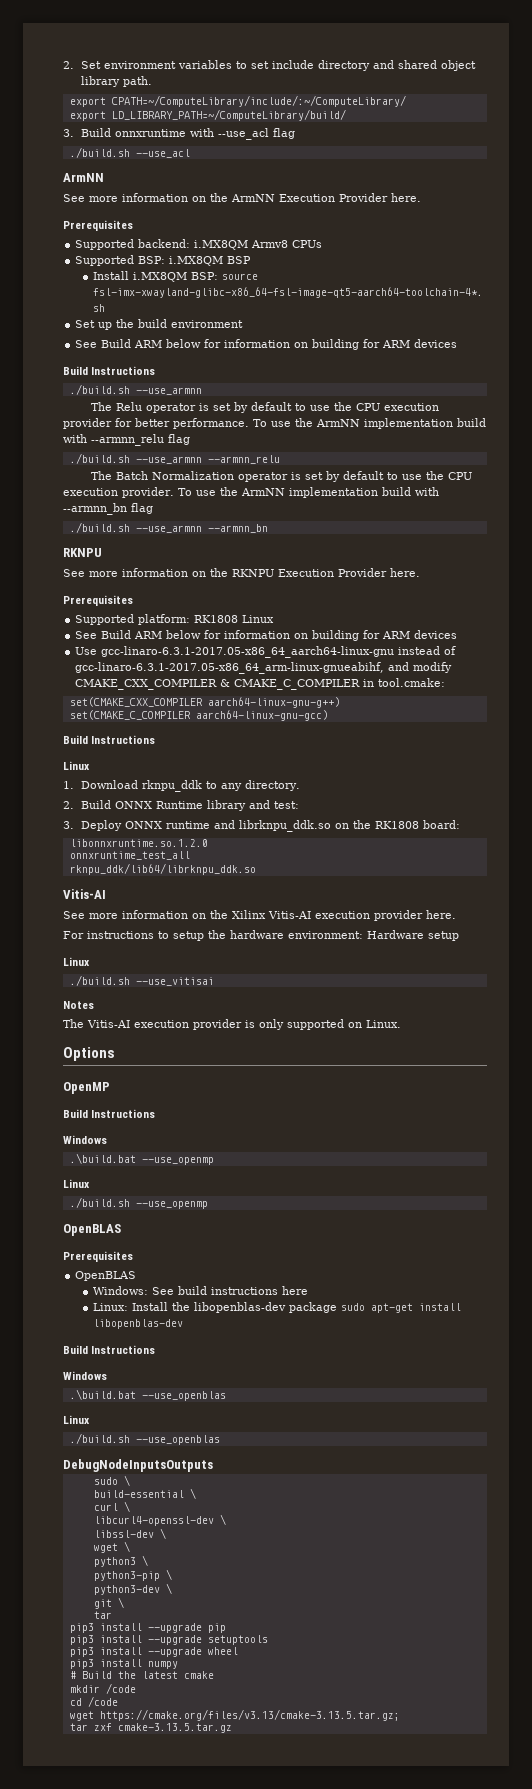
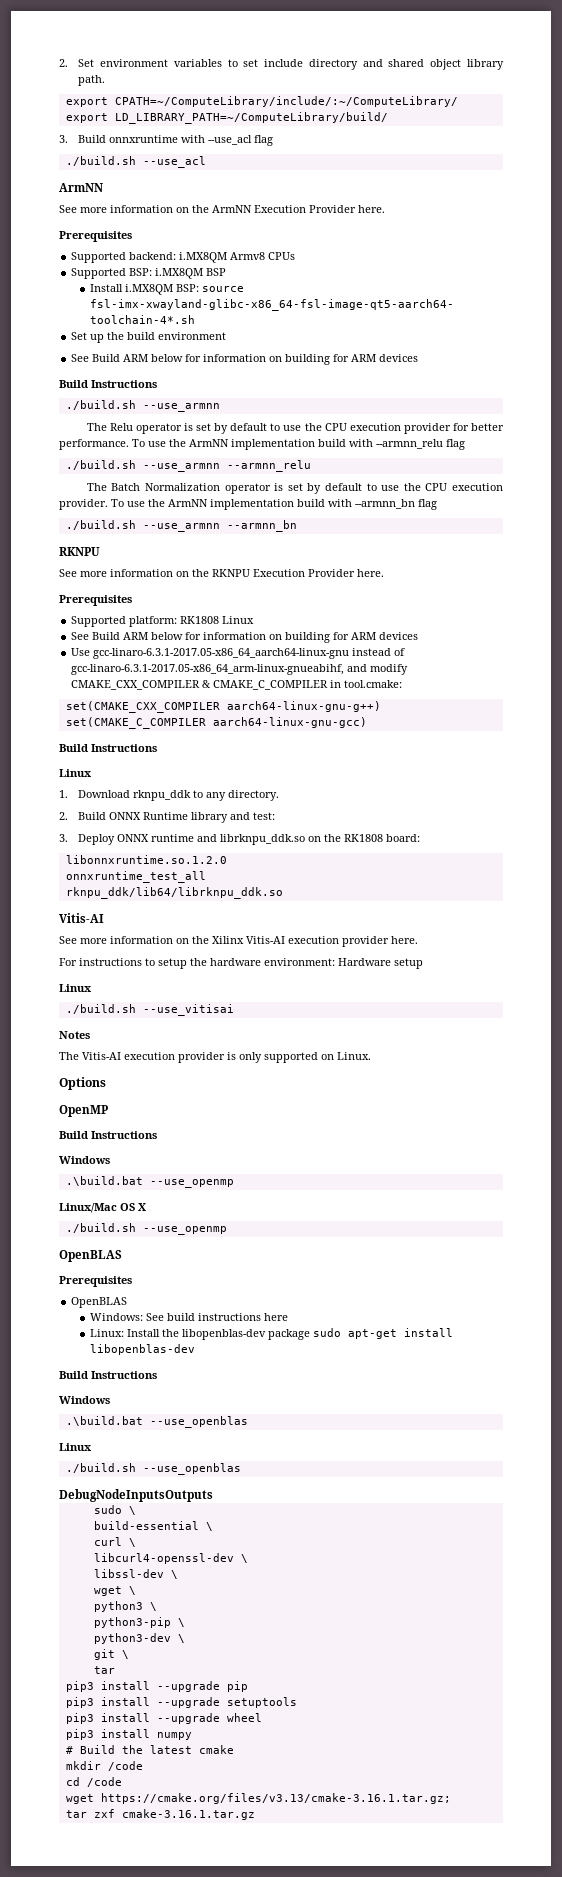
  .\build.bat --use_openmp
- Linux
+ Linux/Mac OS X
- wget https://cmake.org/files/v3.13/cmake-3.13.5.tar.gz;
+ wget https://cmake.org/files/v3.13/cmake-3.16.1.tar.gz;
- tar zxf cmake-3.13.5.tar.gz
+ tar zxf cmake-3.16.1.tar.gz

